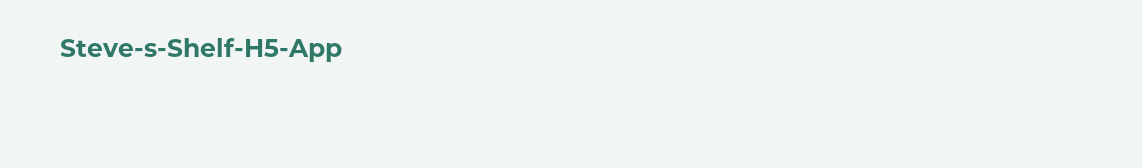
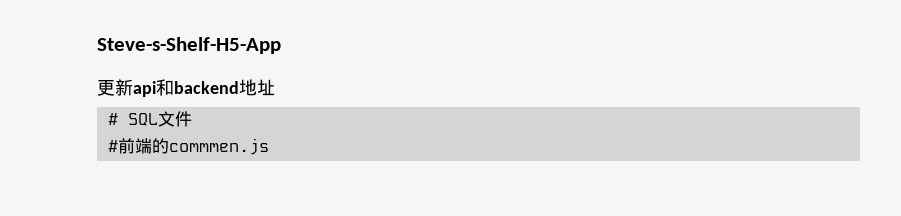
+ 更新api和backend地址
+ # SQL文件
+ #前端的commmen.js

